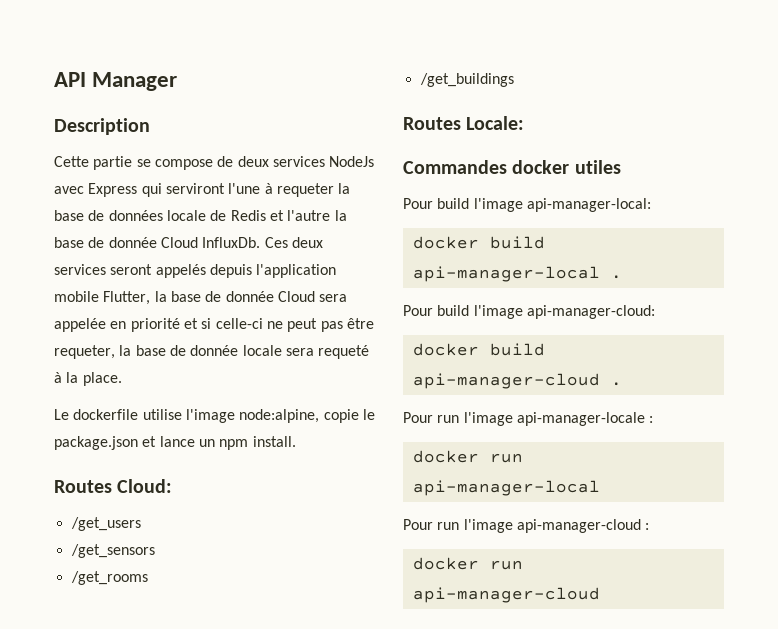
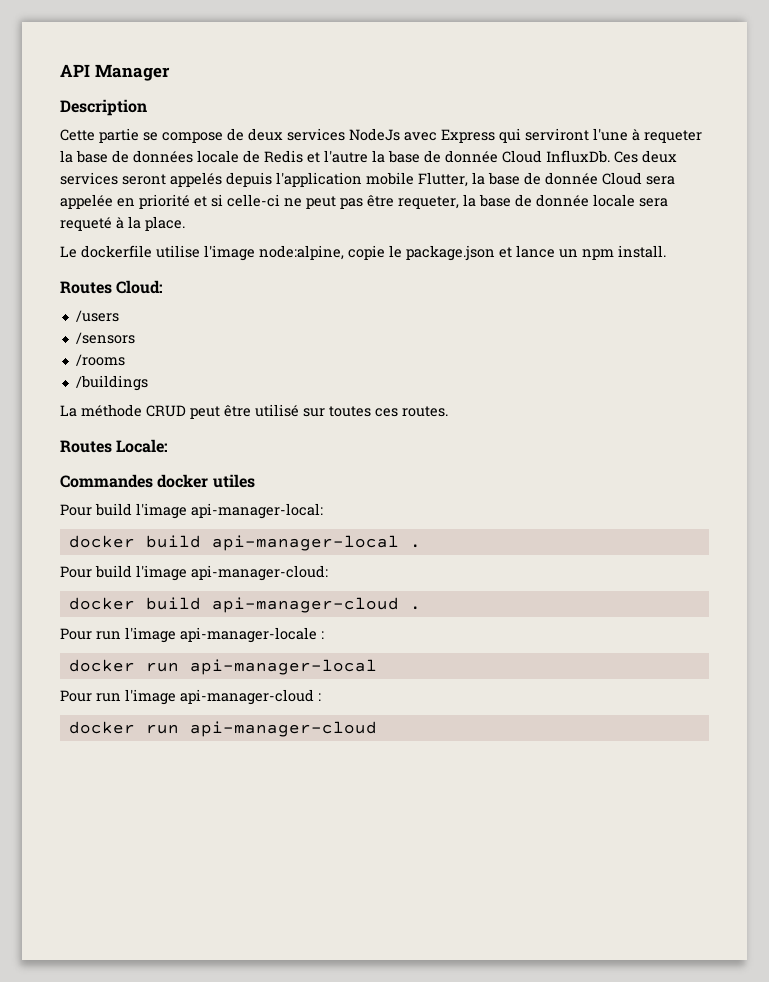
- /get_users
- /get_sensors
- /get_rooms
- /get_buildings
+ /users
+ /sensors
+ /rooms
+ /buildings
+ La méthode CRUD peut être utilisé sur toutes ces routes.

